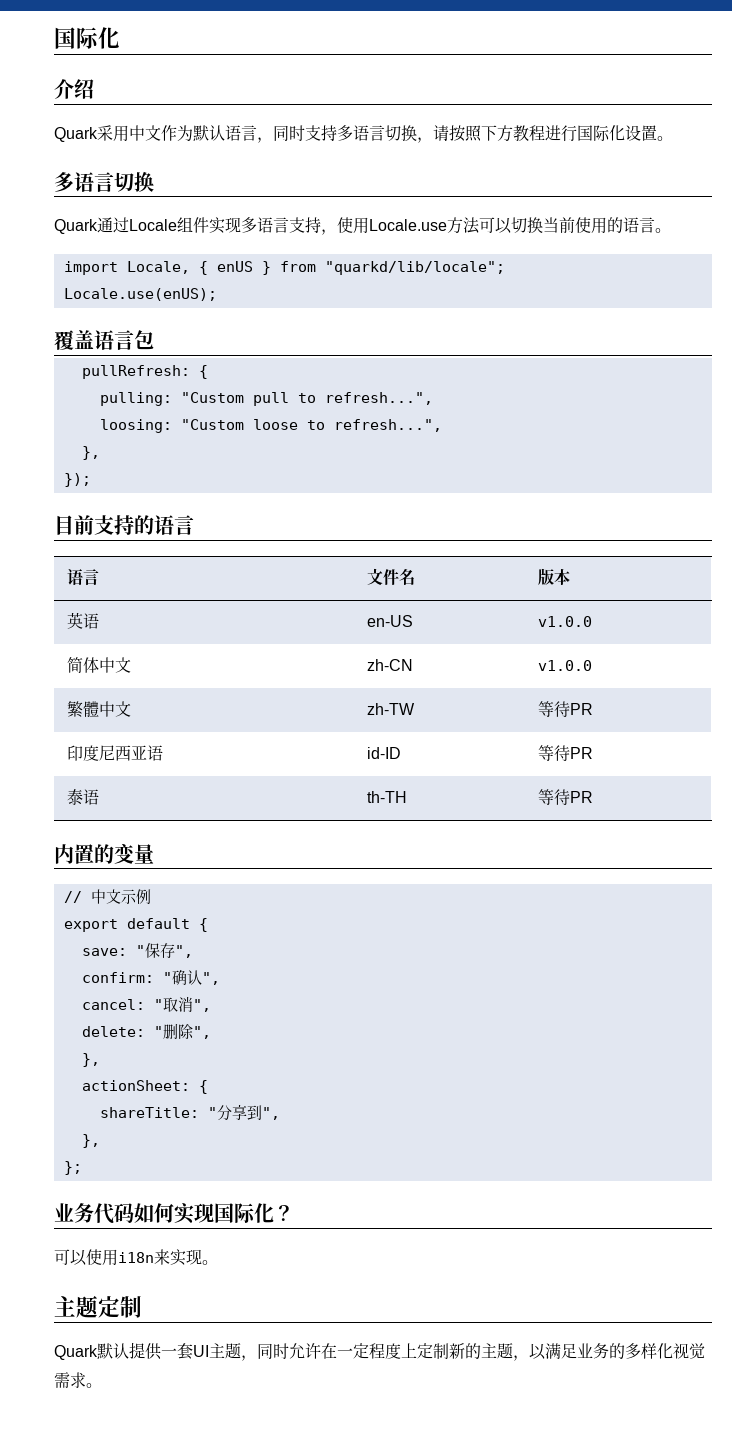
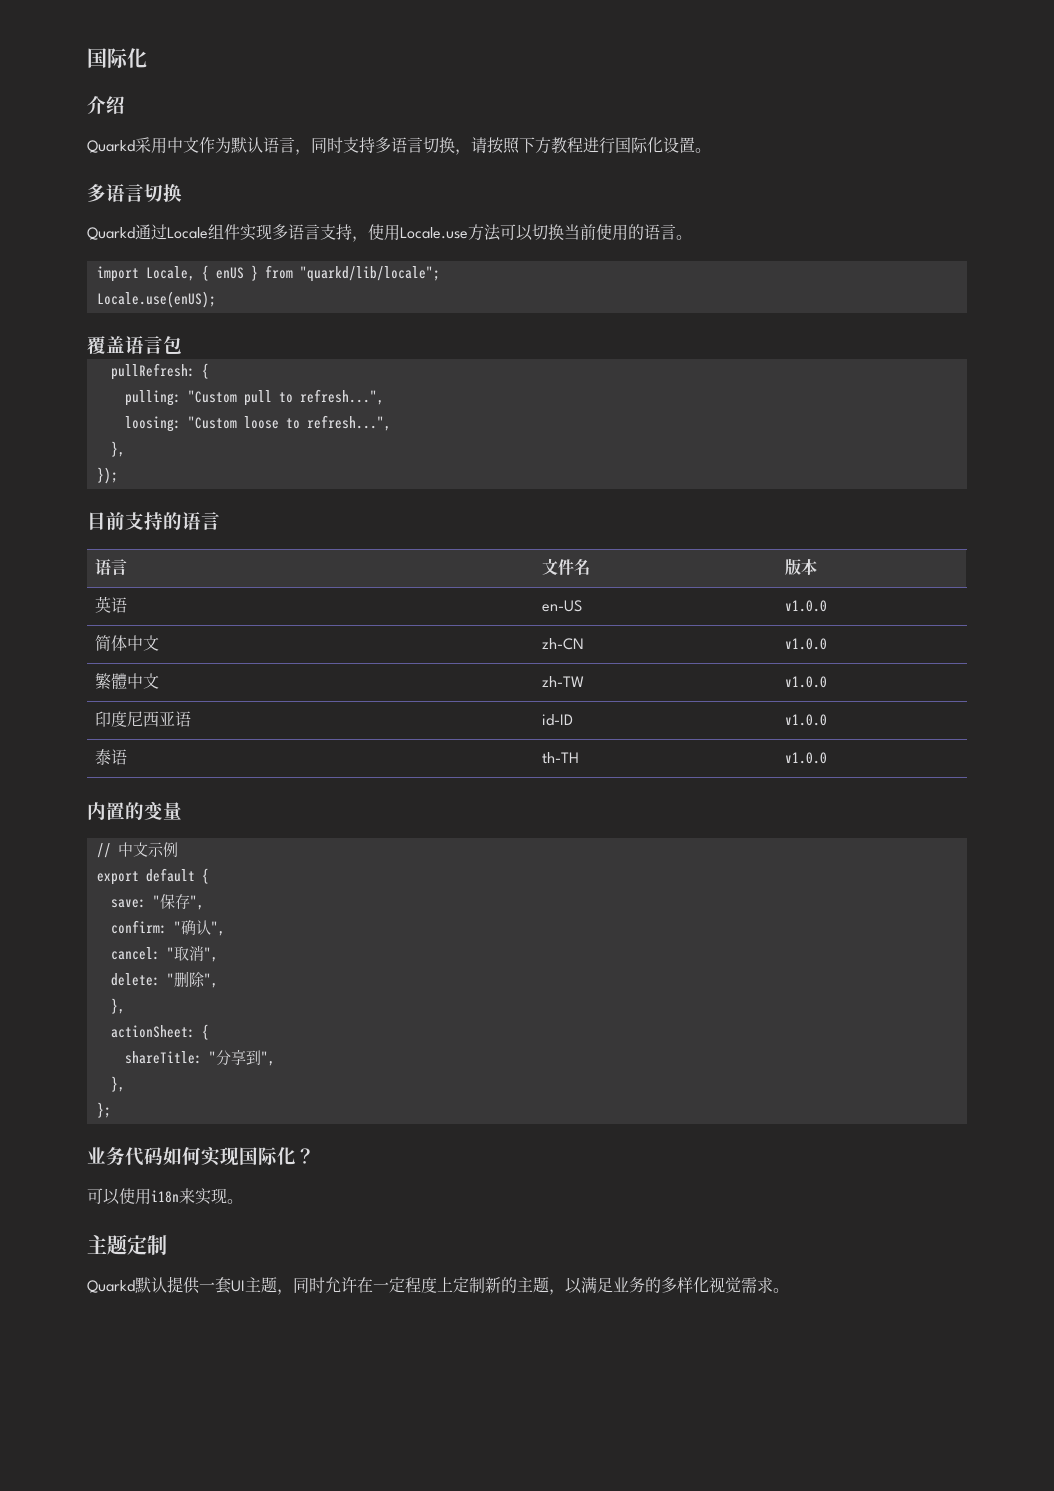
- Quark采用中文作为默认语言，同时支持多语言切换，请按照下方教程进行国际化设置。
+ Quarkd采用中文作为默认语言，同时支持多语言切换，请按照下方教程进行国际化设置。
- Quark通过Locale组件实现多语言支持，使用Locale.use方法可以切换当前使用的语言。
+ Quarkd通过Locale组件实现多语言支持，使用Locale.use方法可以切换当前使用的语言。
- 繁體中文 | zh-TW | 等待PR
+ 繁體中文 | zh-TW | v1.0.0
- 印度尼西亚语 | id-ID | 等待PR
+ 印度尼西亚语 | id-ID | v1.0.0
- 泰语 | th-TH | 等待PR
+ 泰语 | th-TH | v1.0.0
- Quark默认提供一套UI主题，同时允许在一定程度上定制新的主题，以满足业务的多样化视觉需求。
+ Quarkd默认提供一套UI主题，同时允许在一定程度上定制新的主题，以满足业务的多样化视觉需求。

